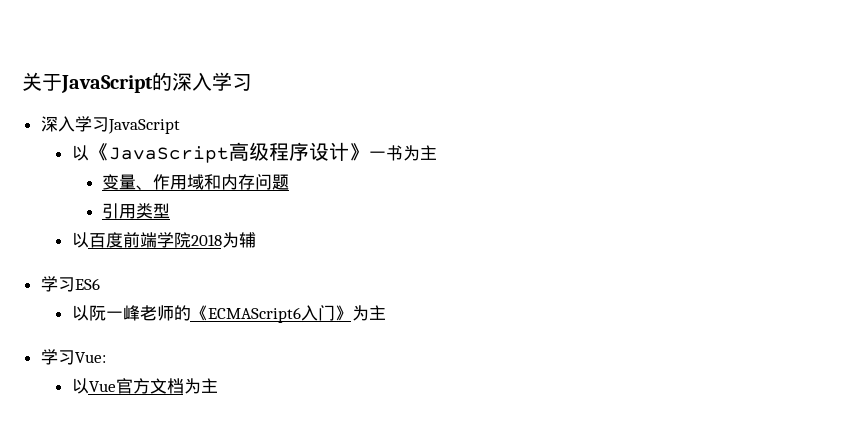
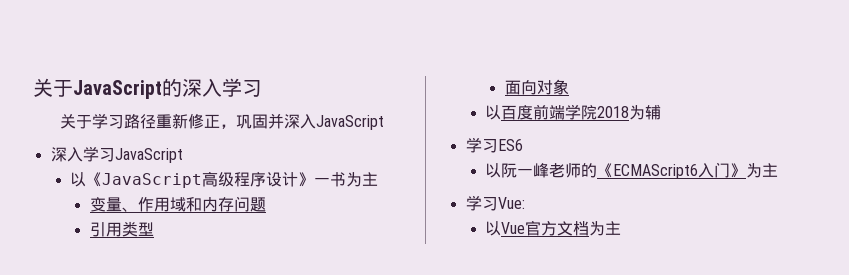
+ 关于学习路径重新修正，巩固并深入JavaScript
+ 面向对象

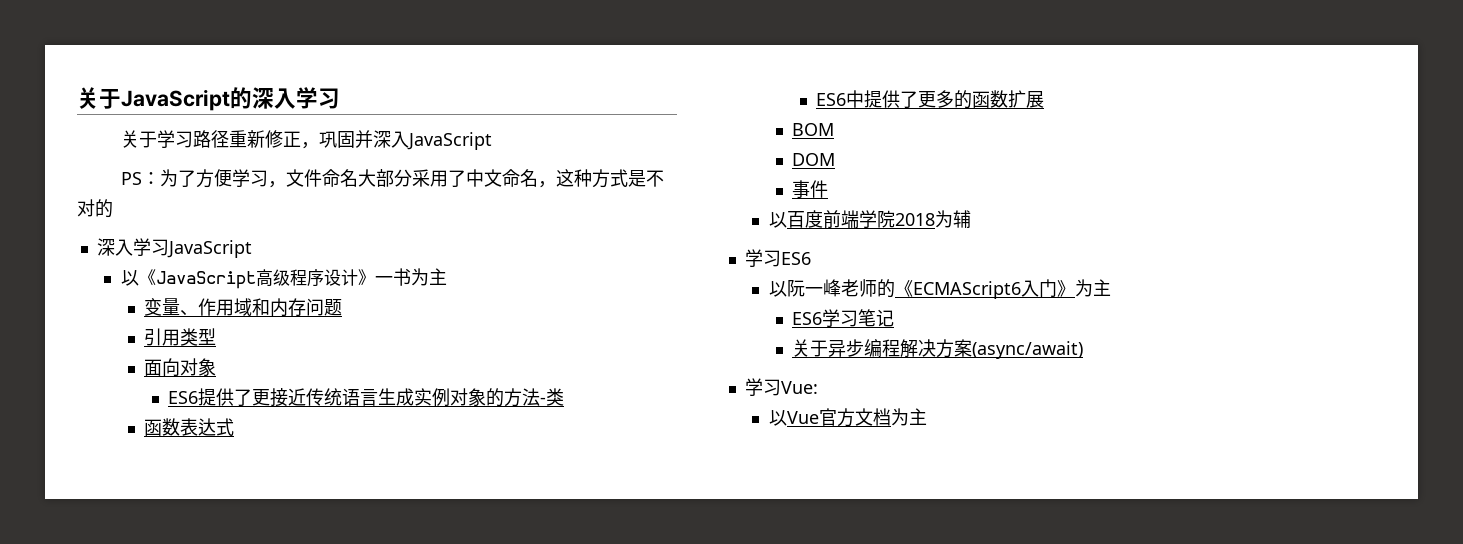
+ PS：为了方便学习，文件命名大部分采用了中文命名，这种方式是不对的
+ ES6提供了更接近传统语言生成实例对象的方法-类
+ 函数表达式
+ ES6中提供了更多的函数扩展
+ BOM
+ DOM
+ 事件
+ ES6学习笔记
+ 关于异步编程解决方案(async/await)

